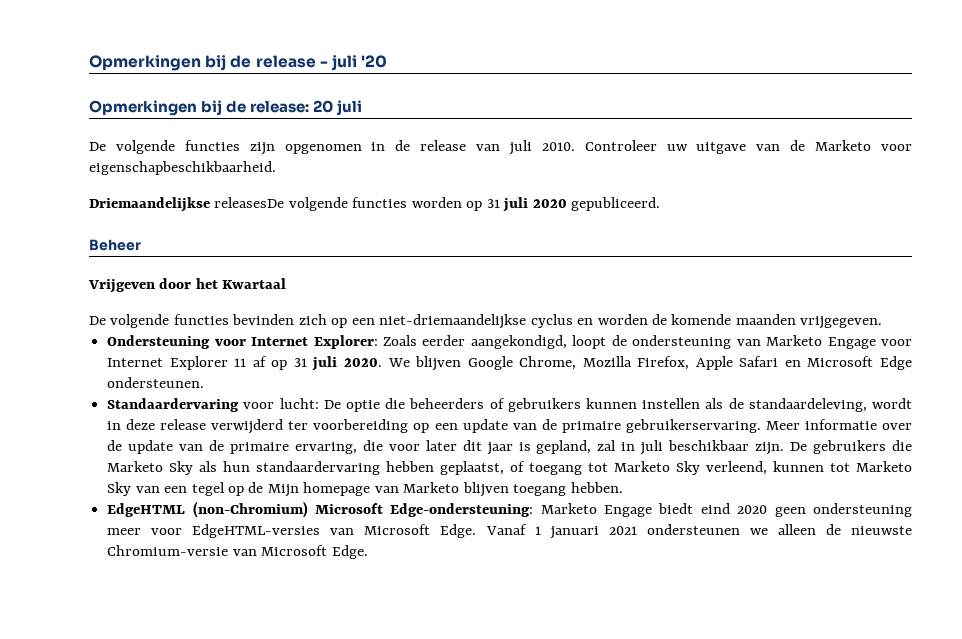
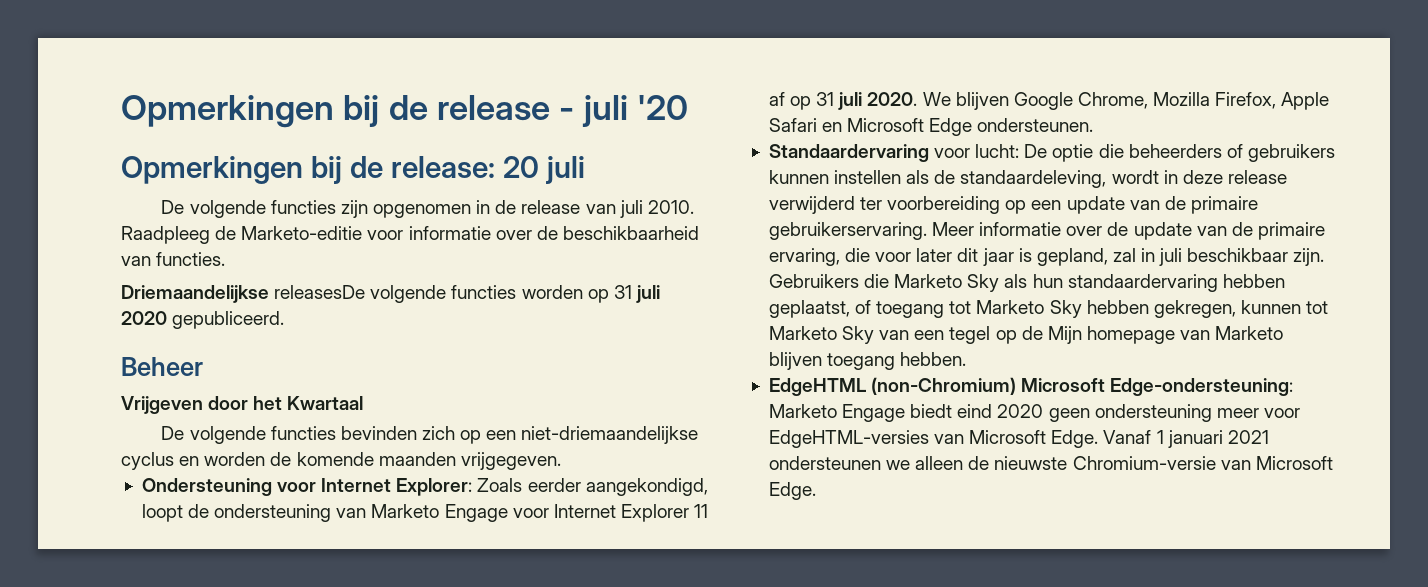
- Controleer uw uitgave van de Marketo voor eigenschapbeschikbaarheid.
+ Raadpleeg de Marketo-editie voor informatie over de beschikbaarheid van functies.
- De gebruikers die Marketo Sky als hun standaardervaring hebben geplaatst, of toegang tot Marketo Sky verleend, kunnen tot Marketo Sky van een tegel op de Mijn homepage van Marketo blijven toegang hebben.
+ Gebruikers die Marketo Sky als hun standaardervaring hebben geplaatst, of toegang tot Marketo Sky hebben gekregen, kunnen tot Marketo Sky van een tegel op de Mijn homepage van Marketo blijven toegang hebben.

